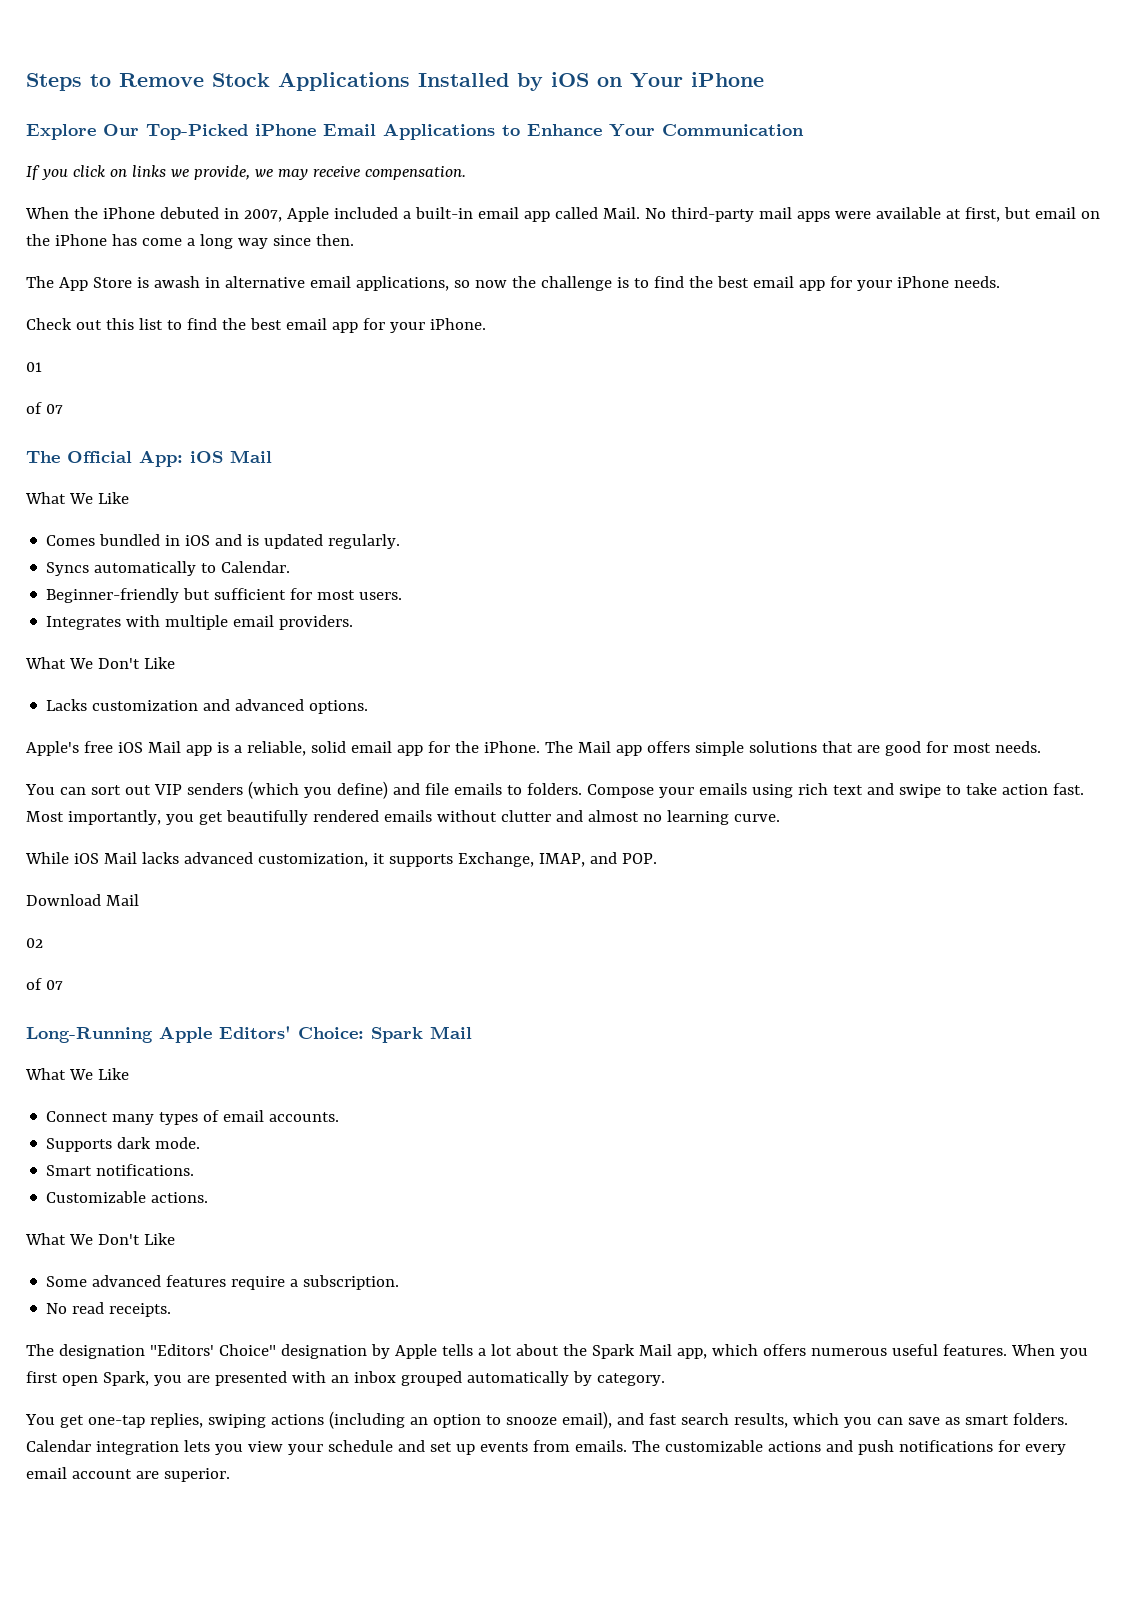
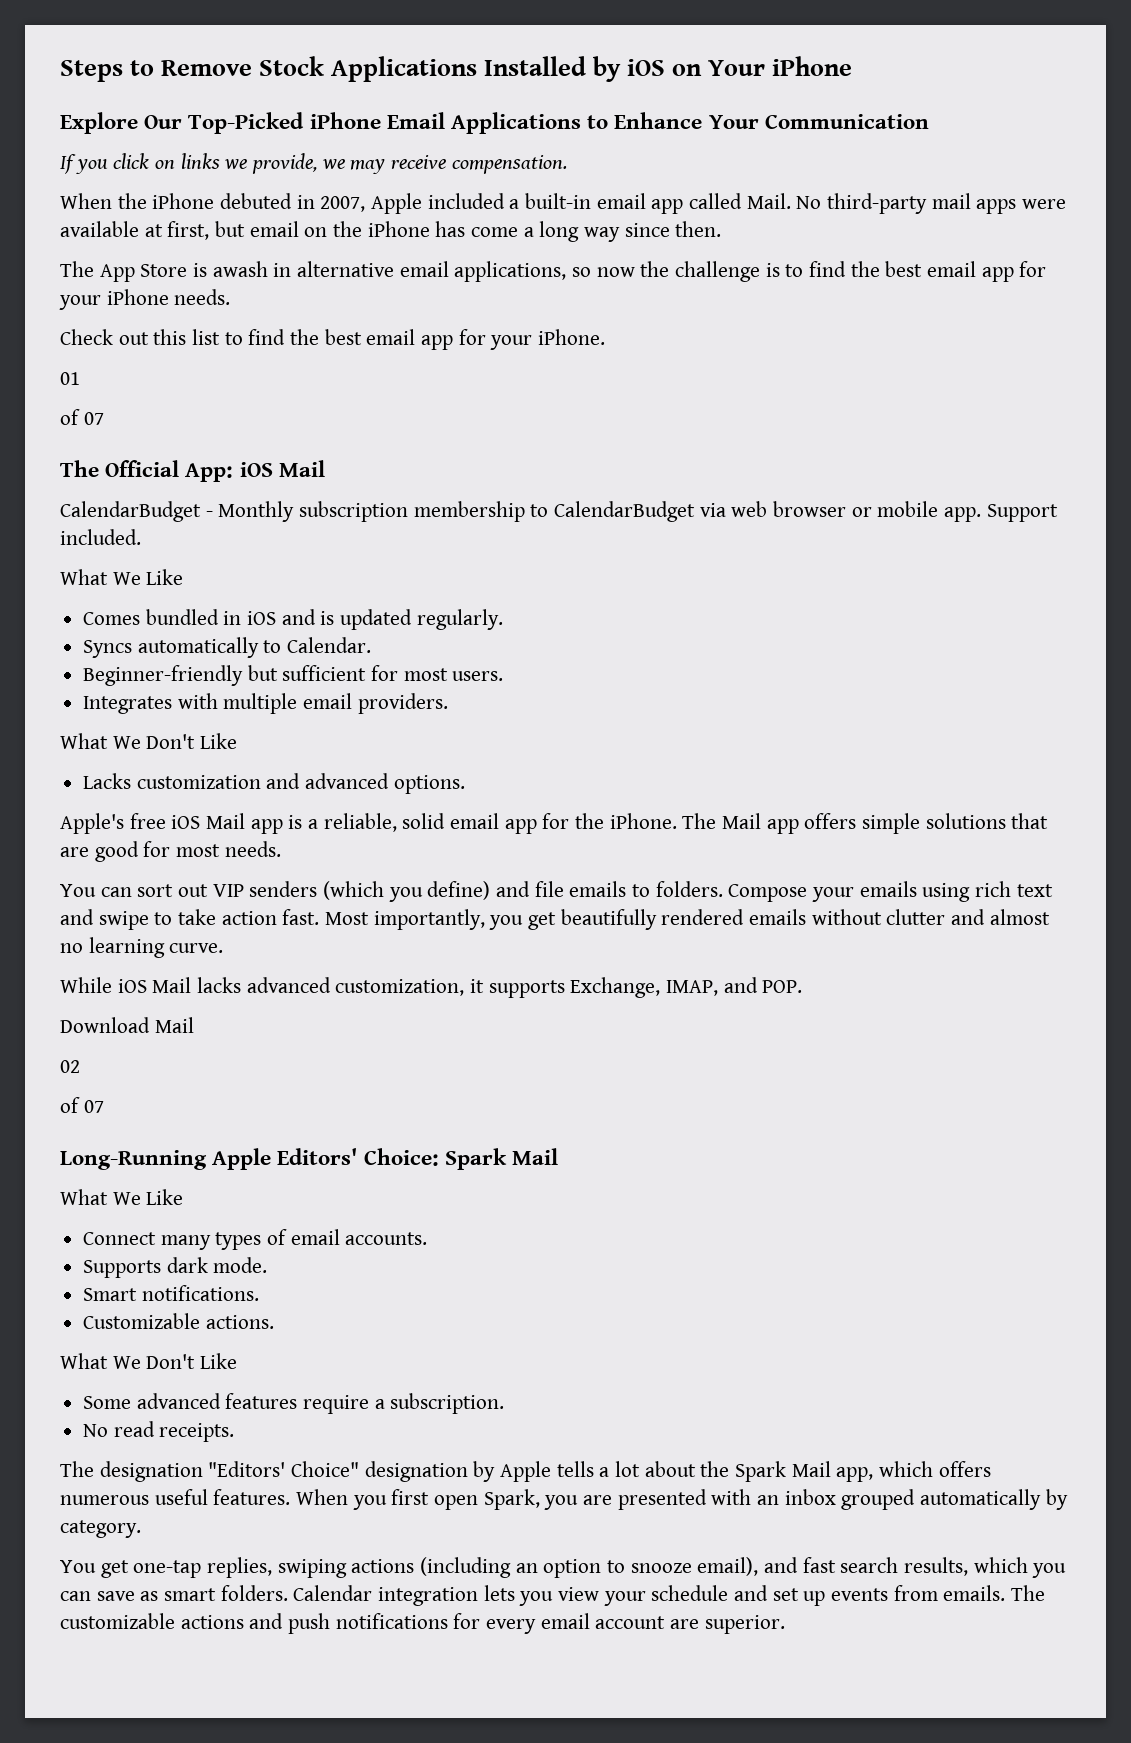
+ CalendarBudget - Monthly subscription membership to CalendarBudget via web browser or mobile app. Support included.

